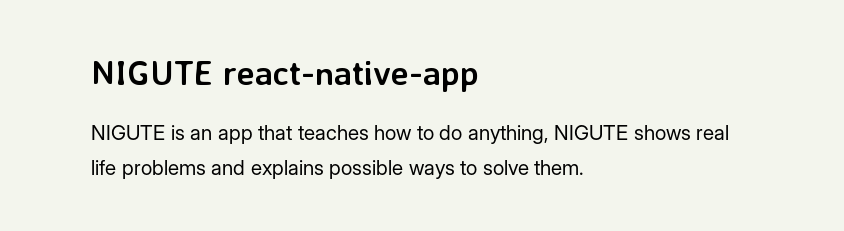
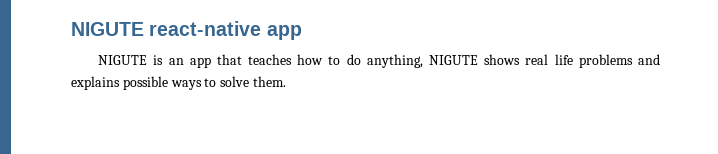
- NIGUTE react-native-app
+ NIGUTE react-native app

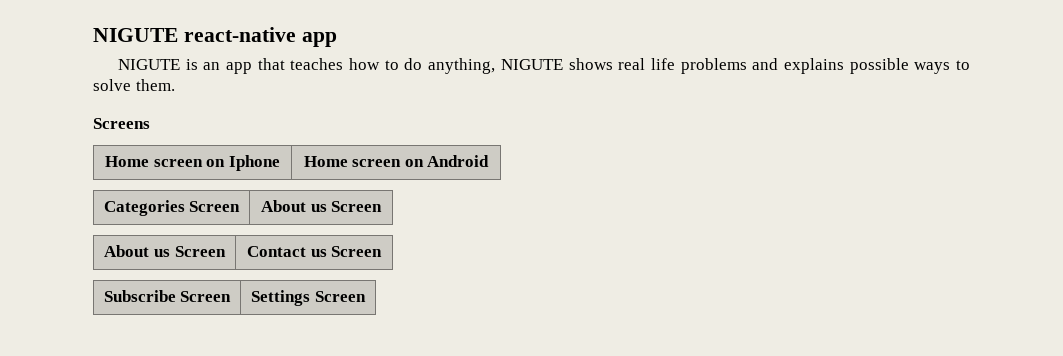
+ Screens
+ Home screen on Iphone | Home screen on Android
+ Categories Screen | About us Screen
+ About us Screen | Contact us Screen
+ Subscribe Screen | Settings Screen

